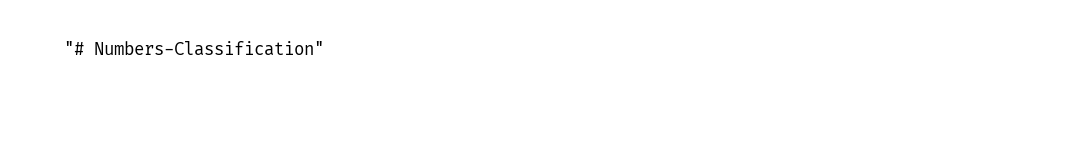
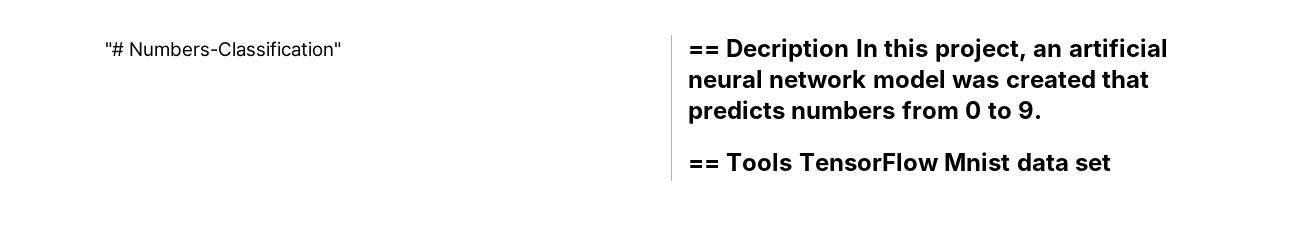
+ == Decription In this project, an artificial neural network model was created that predicts numbers from 0 to 9.
+ == Tools TensorFlow Mnist data set

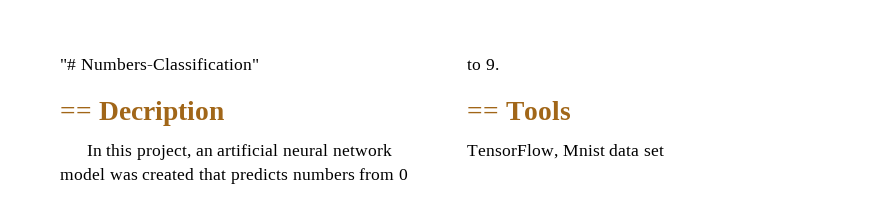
- == Decription In this project, an artificial neural network model was created that predicts numbers from 0 to 9.
+ == Decription
+ In this project, an artificial neural network model was created that predicts numbers from 0 to 9.
- == Tools TensorFlow Mnist data set
+ == Tools
+ TensorFlow, Mnist data set

